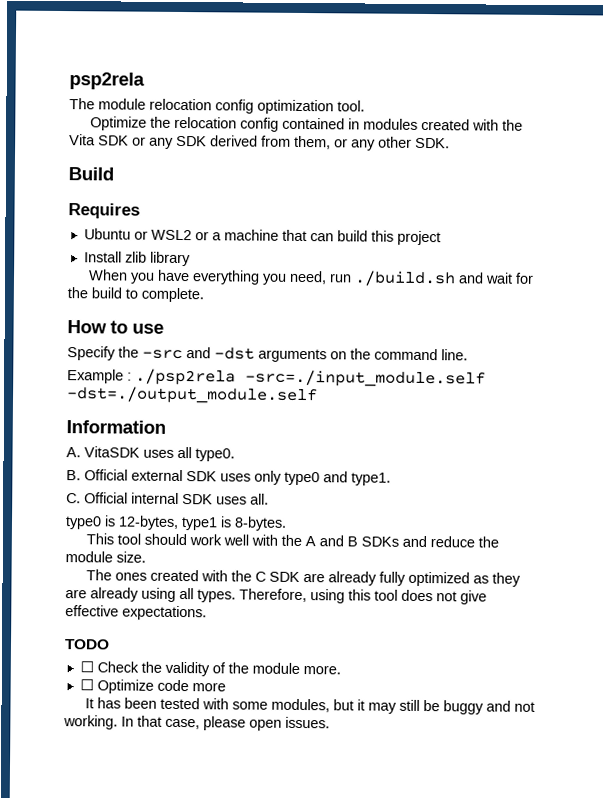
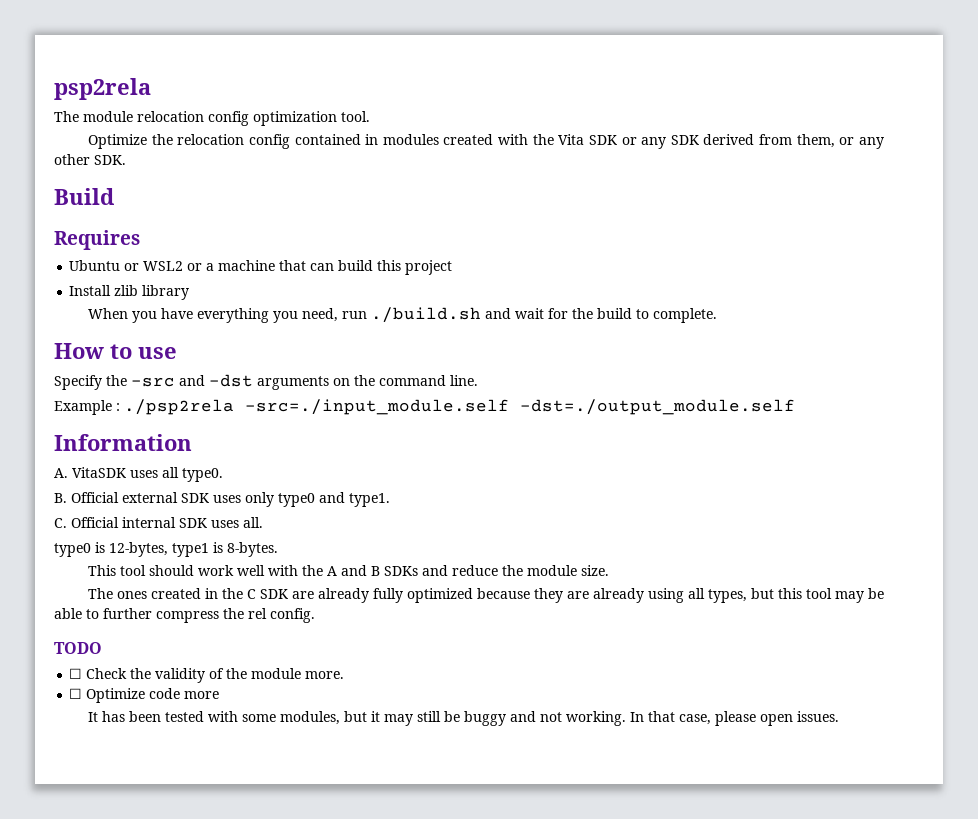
- The ones created with the C SDK are already fully optimized as they are already using all types. Therefore, using this tool does not give effective expectations.
+ The ones created in the C SDK are already fully optimized because they are already using all types, but this tool may be able to further compress the rel config.

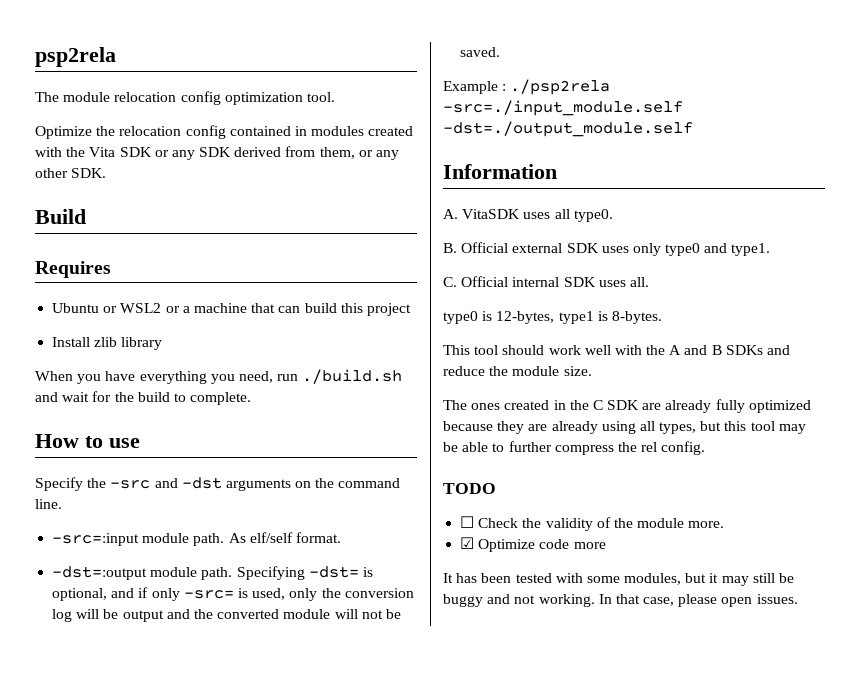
+ -src=:input module path. As elf/self format.
+ -dst=:output module path. Specifying -dst= is optional, and if only -src= is used, only the conversion log will be output and the converted module will not be saved.
- ☐ Optimize code more
+ ☑ Optimize code more

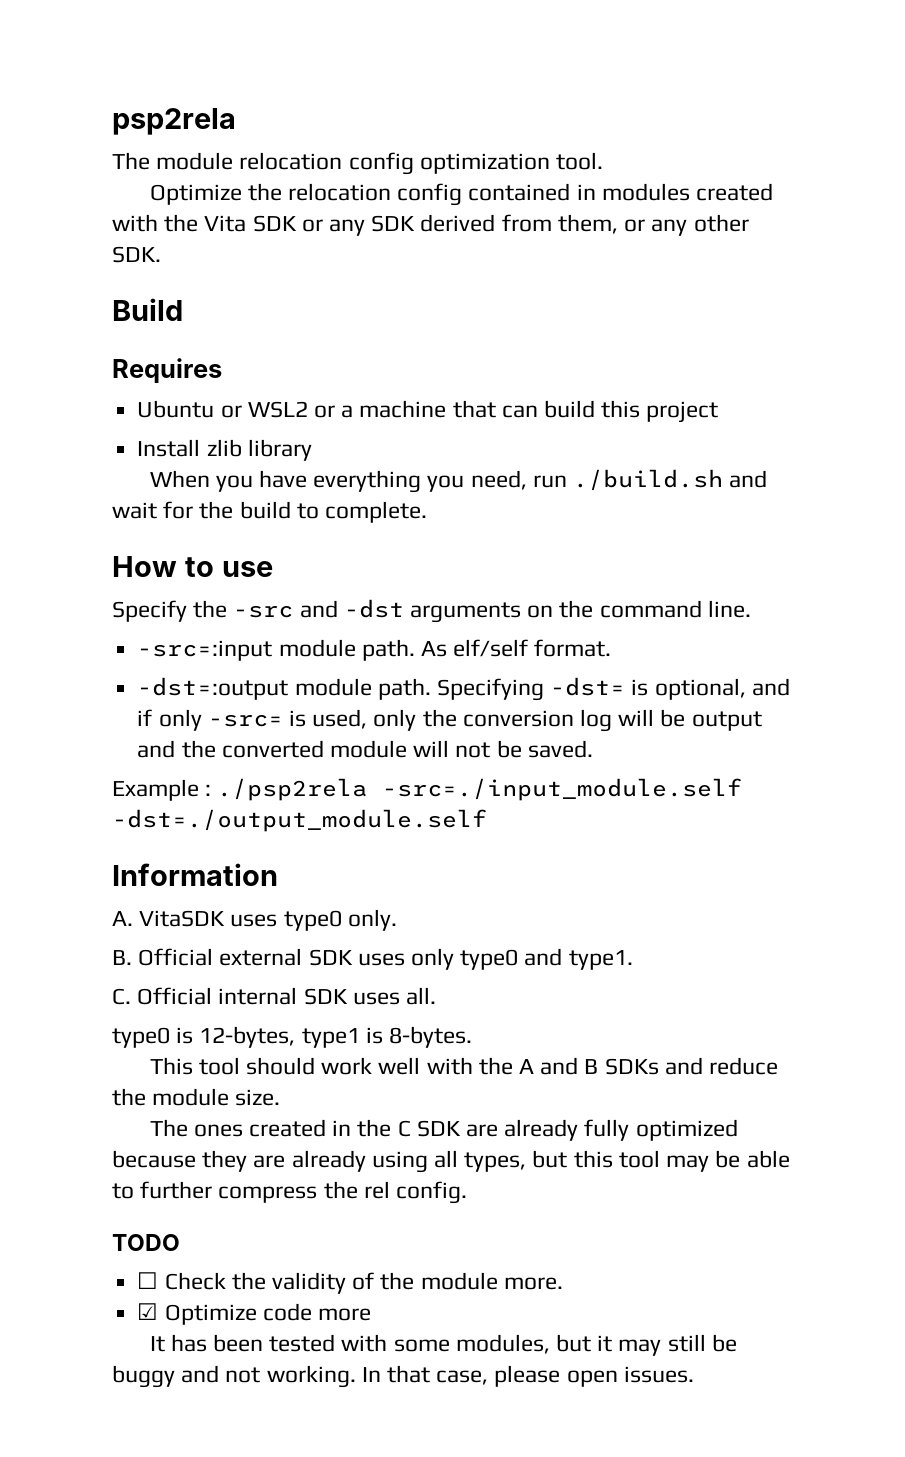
- A. VitaSDK uses all type0.
+ A. VitaSDK uses type0 only.

